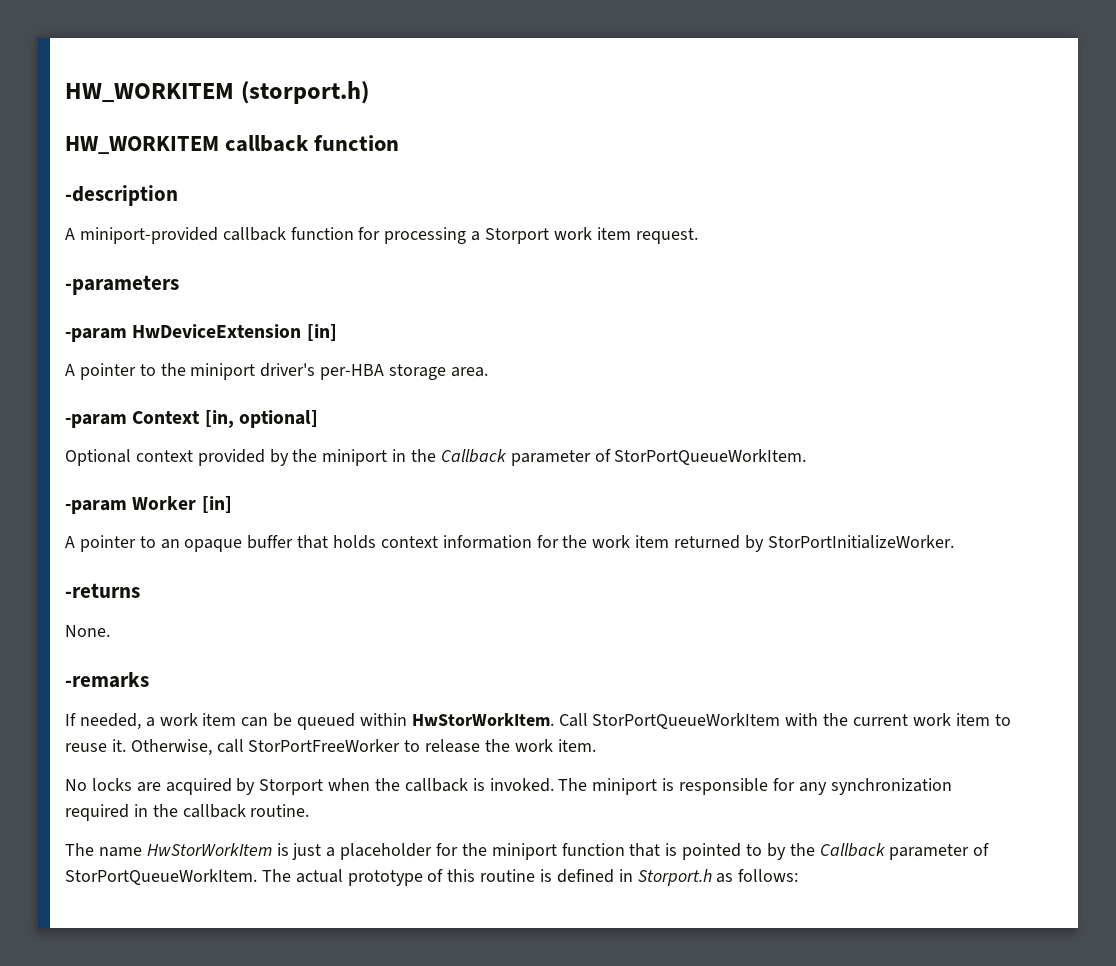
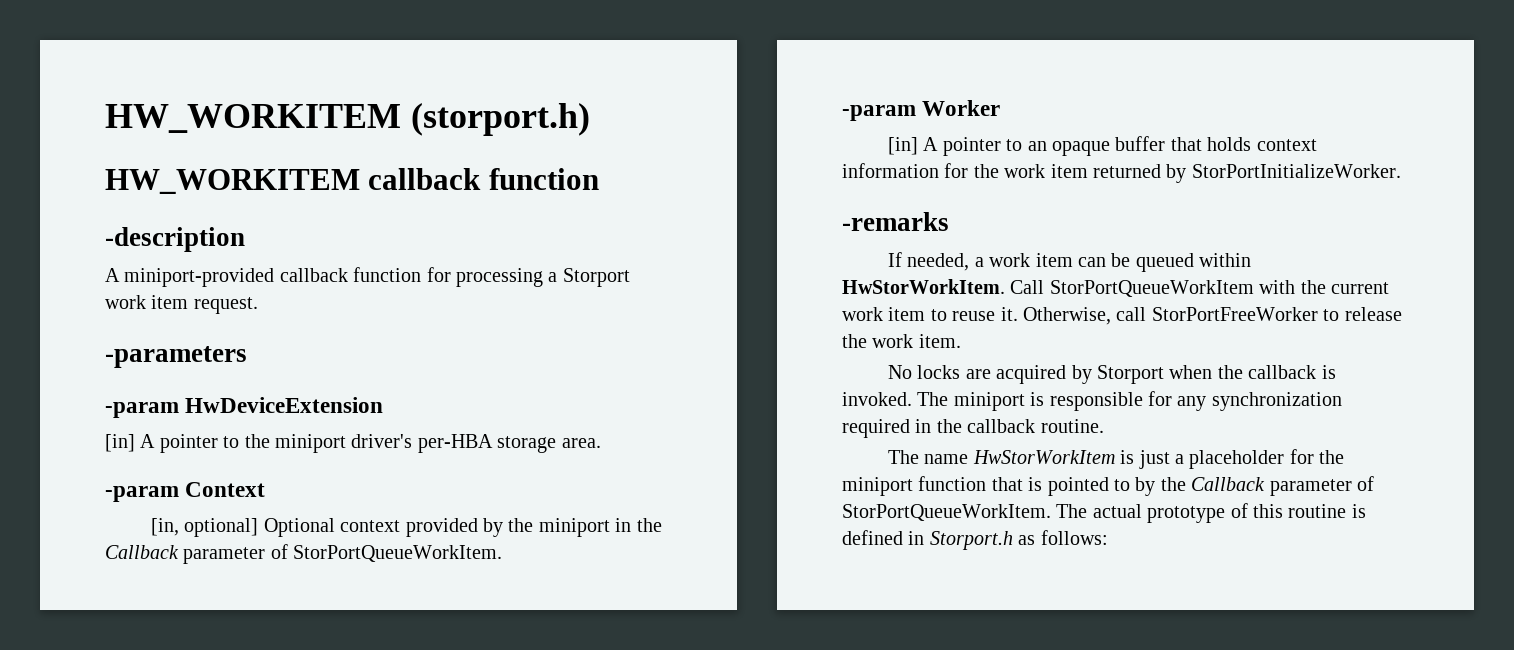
- -param HwDeviceExtension [in]
- A pointer to the miniport driver's per-HBA storage area.
+ -param HwDeviceExtension
+ [in] A pointer to the miniport driver's per-HBA storage area.
- -param Context [in, optional]
- Optional context provided by the miniport in the Callback parameter of StorPortQueueWorkItem.
+ -param Context
+ [in, optional] Optional context provided by the miniport in the Callback parameter of StorPortQueueWorkItem.
- -param Worker [in]
- A pointer to an opaque buffer that holds context information for the work item returned by StorPortInitializeWorker.
+ -param Worker
+ [in] A pointer to an opaque buffer that holds context information for the work item returned by StorPortInitializeWorker.
- -returns
- None.

